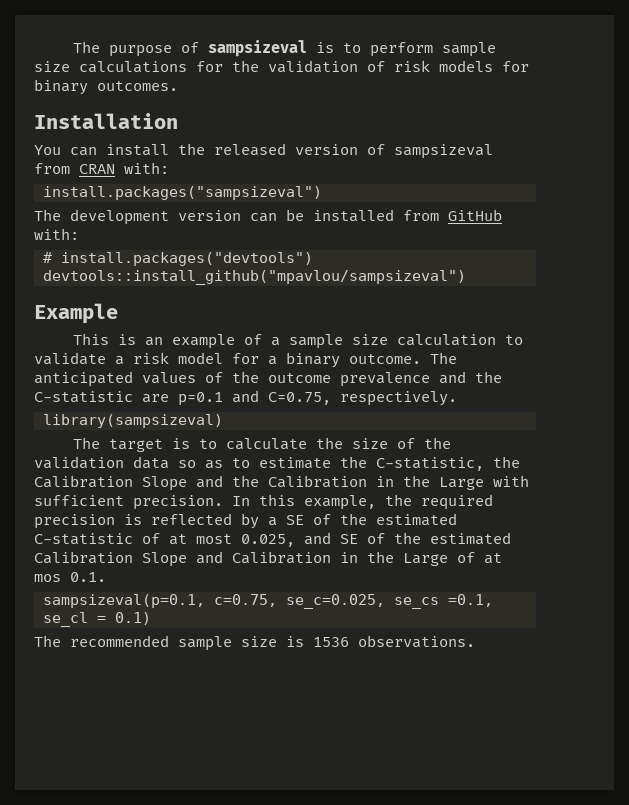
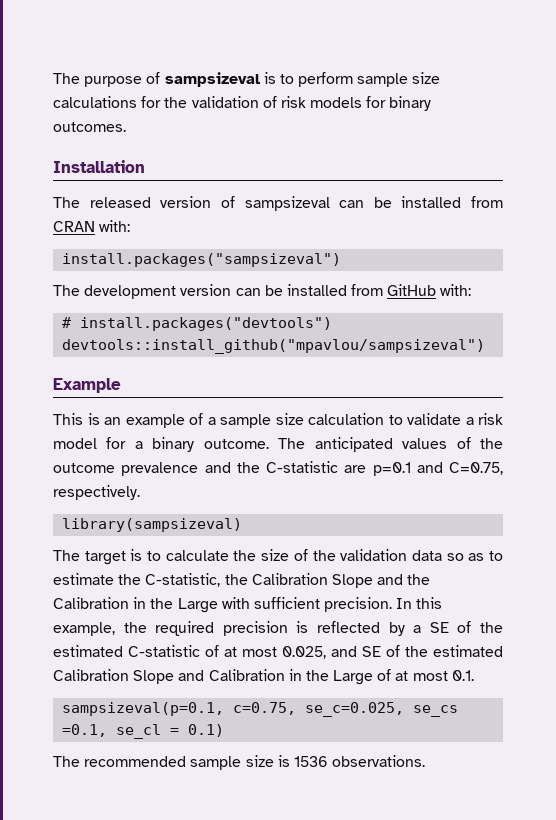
- You can install the released version of sampsizeval from CRAN with:
+ The released version of sampsizeval can be installed from CRAN with:
- In this example, the required precision is reflected by a SE of the estimated C-statistic of at most 0.025, and SE of the estimated Calibration Slope and Calibration in the Large of at mos 0.1.
+ In this example, the required precision is reflected by a SE of the estimated C-statistic of at most 0.025, and SE of the estimated Calibration Slope and Calibration in the Large of at most 0.1.

